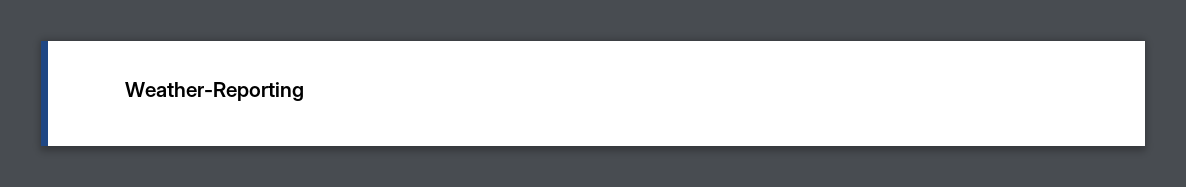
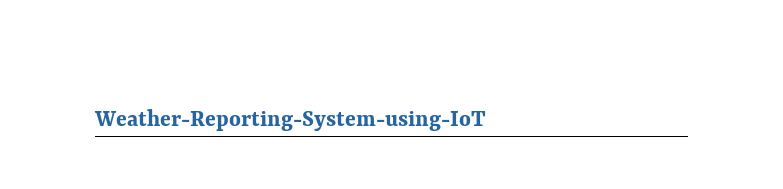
- Weather-Reporting
+ Weather-Reporting-System-using-IoT

